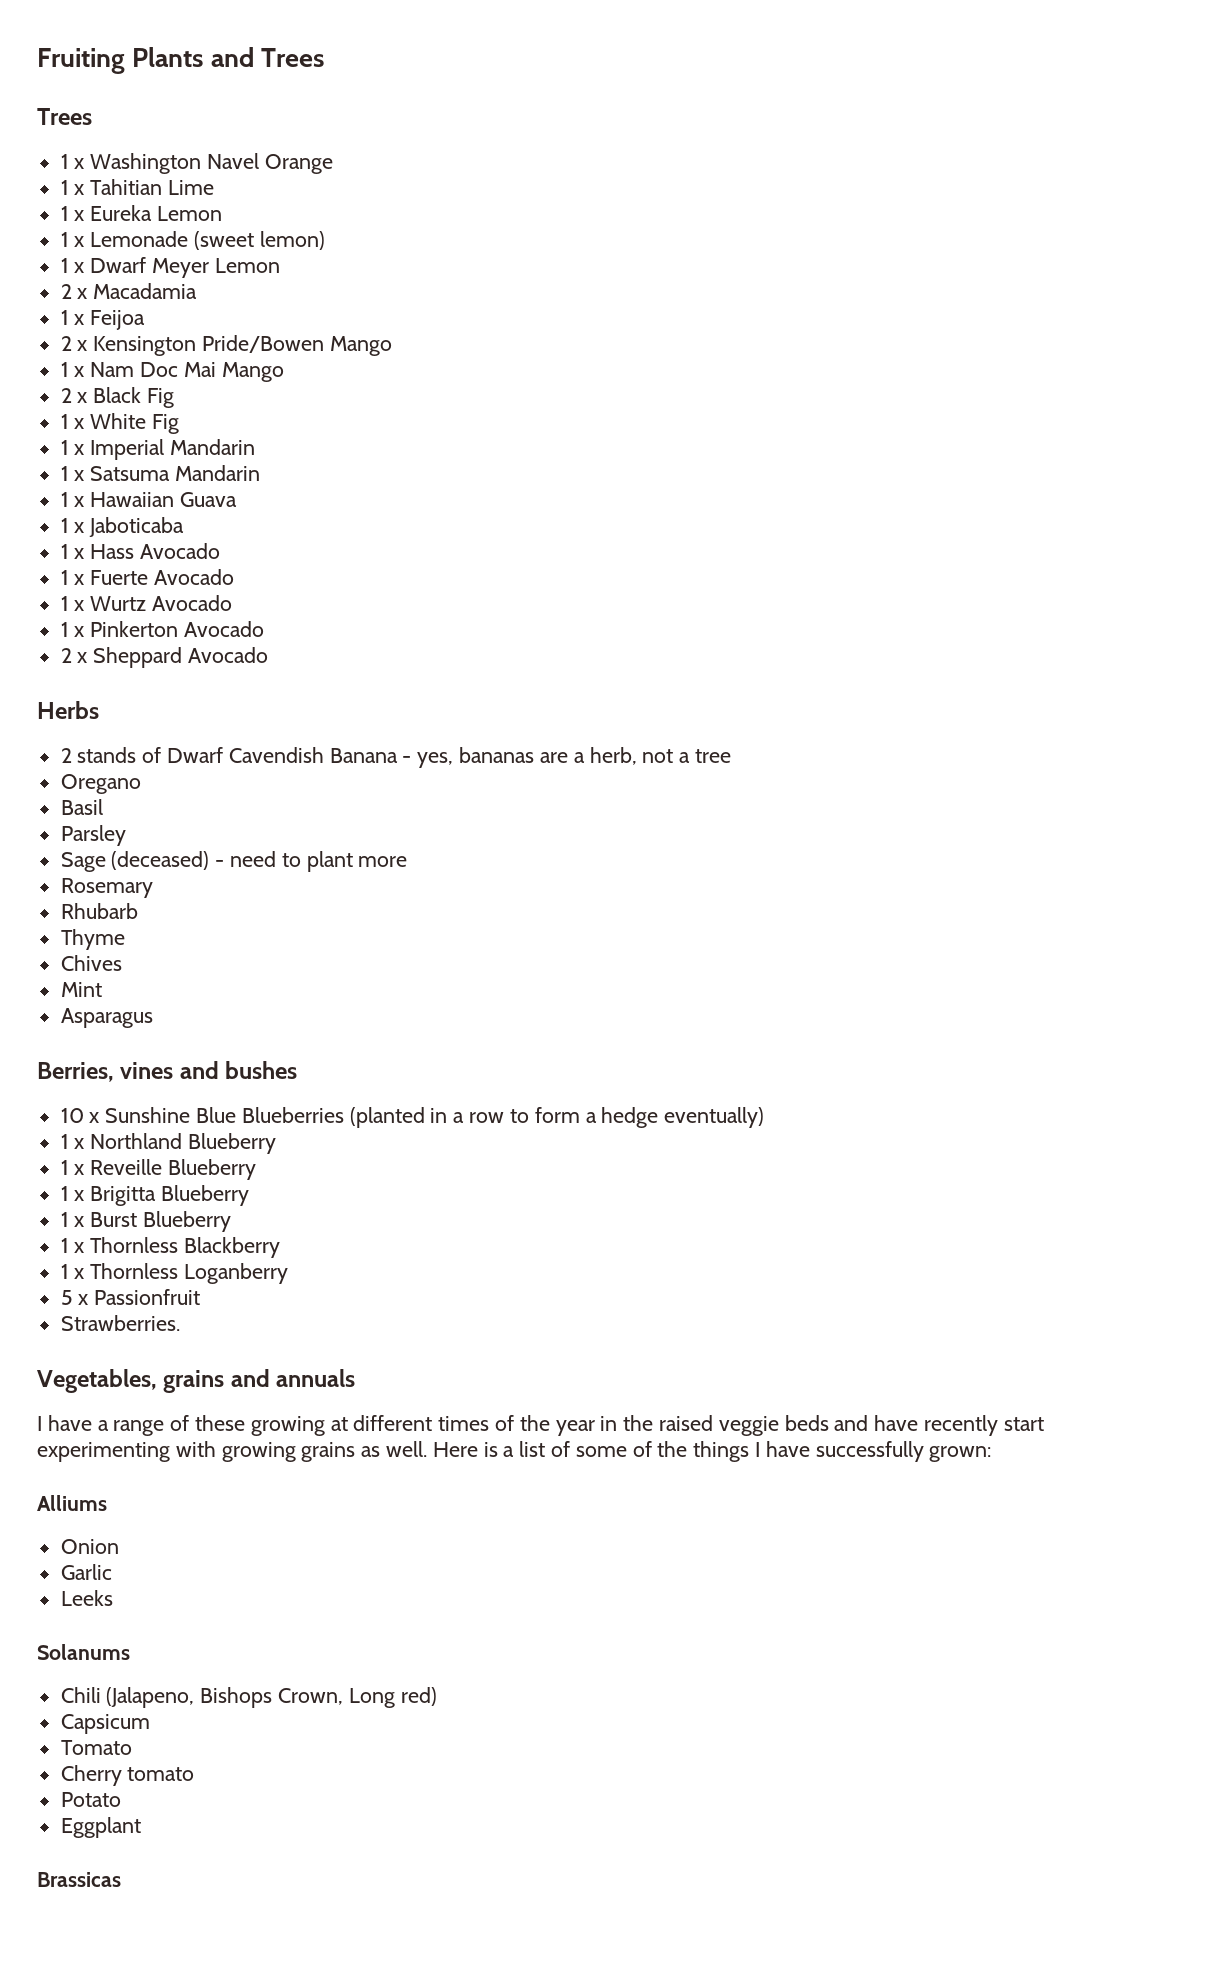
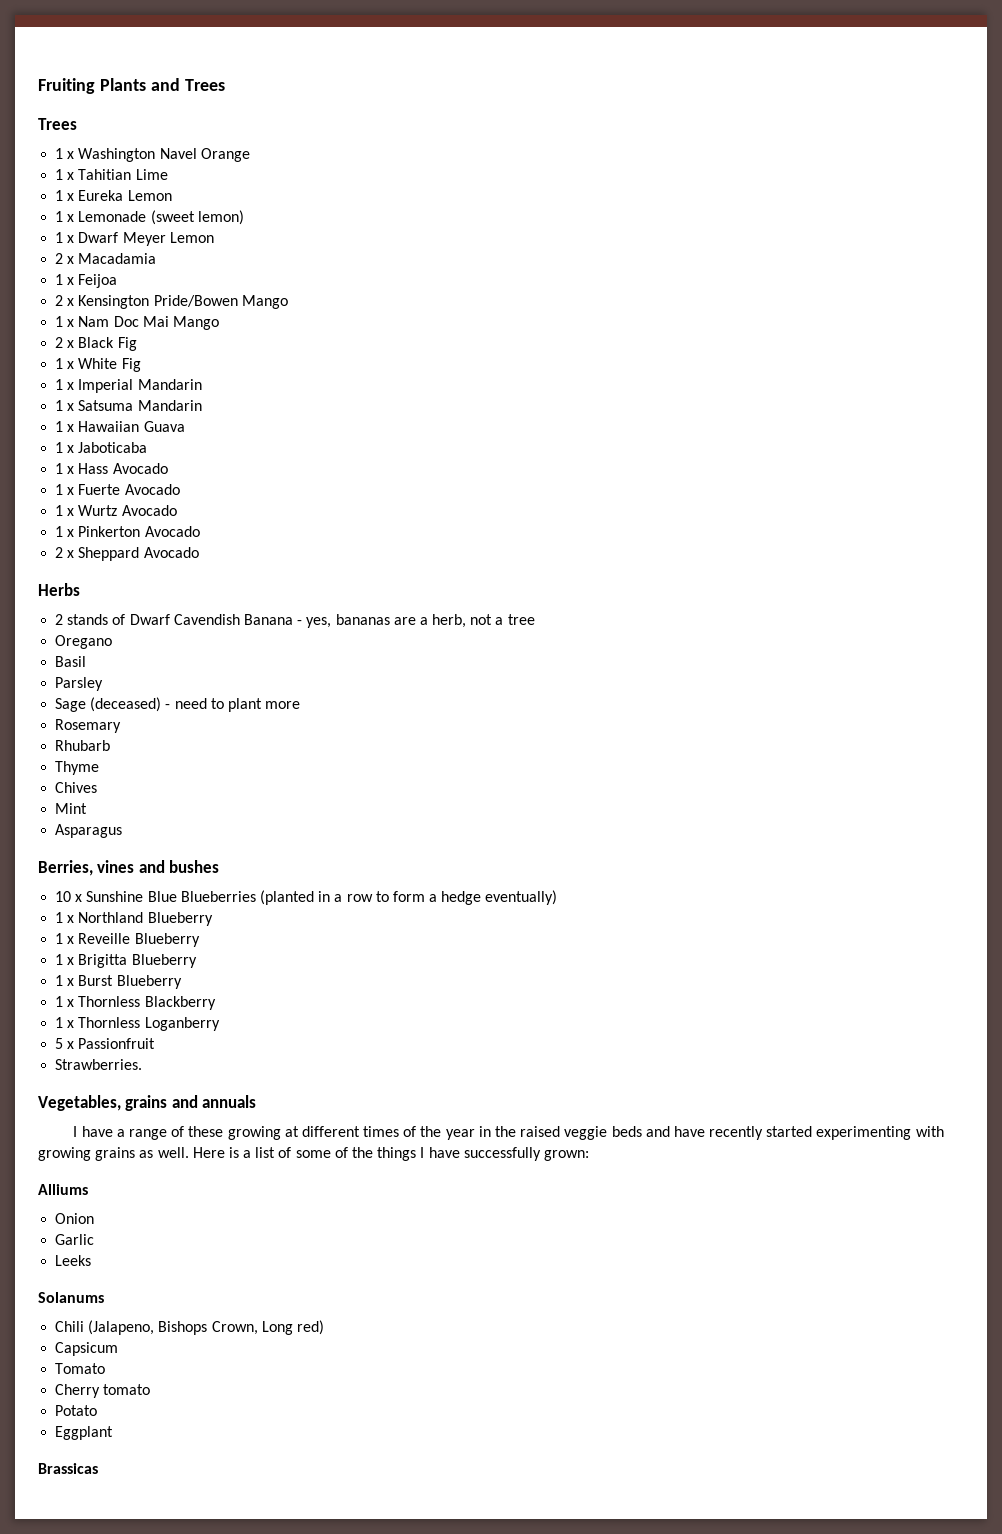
- I have a range of these growing at different times of the year in the raised veggie beds and have recently start experimenting with growing grains as well.
+ I have a range of these growing at different times of the year in the raised veggie beds and have recently started experimenting with growing grains as well.

